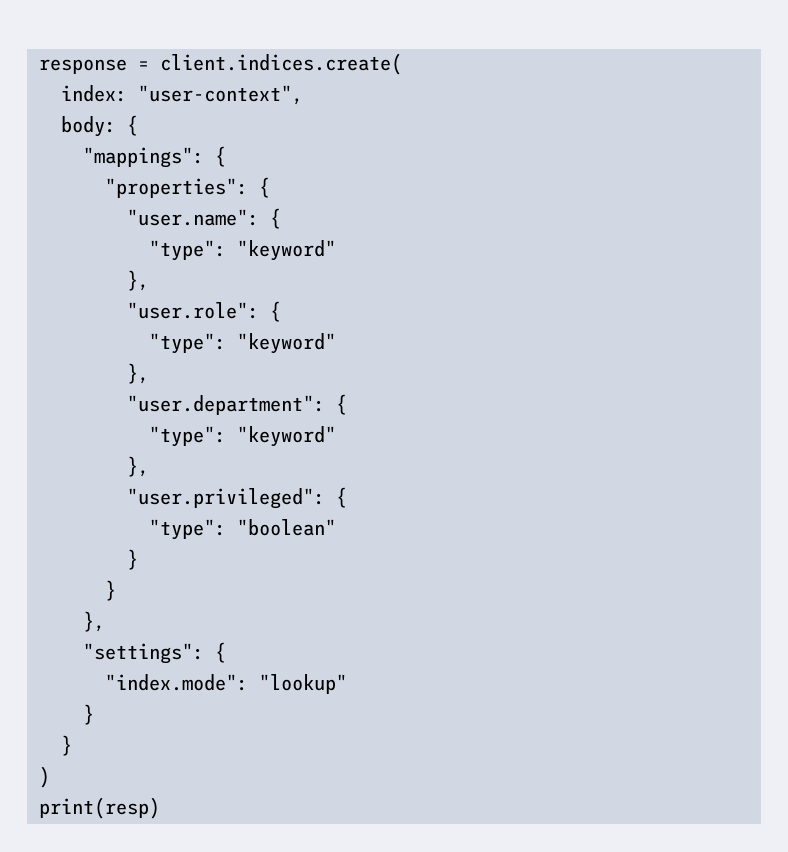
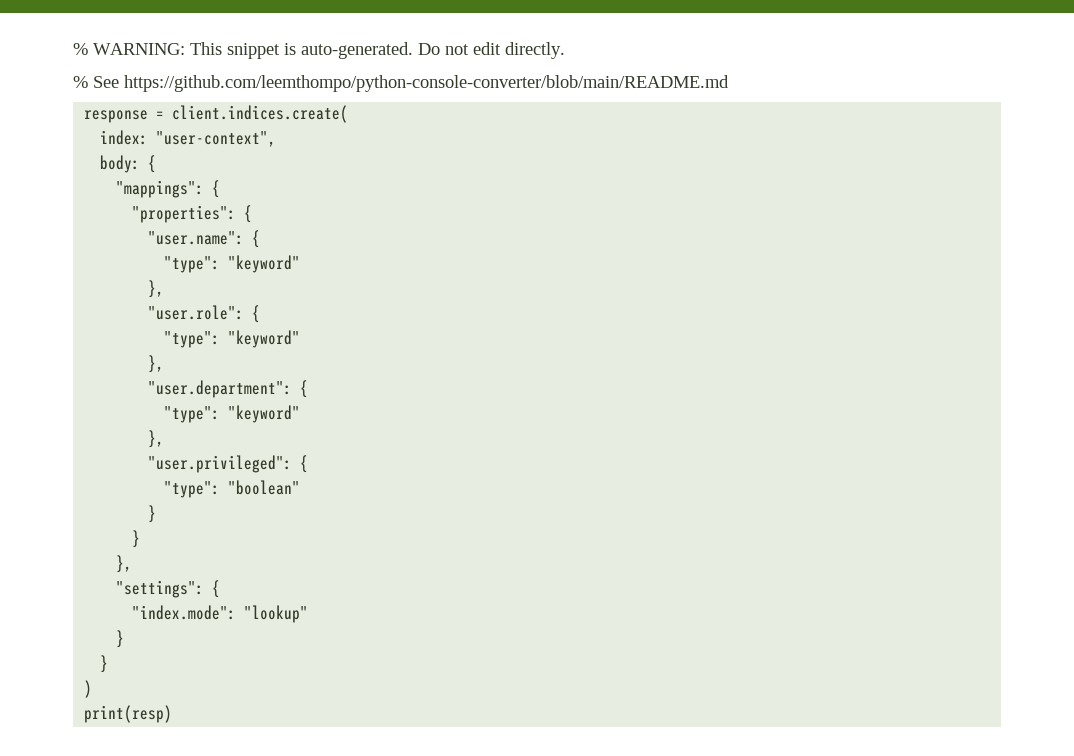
+ % WARNING: This snippet is auto-generated. Do not edit directly.
+ % See https://github.com/leemthompo/python-console-converter/blob/main/README.md

